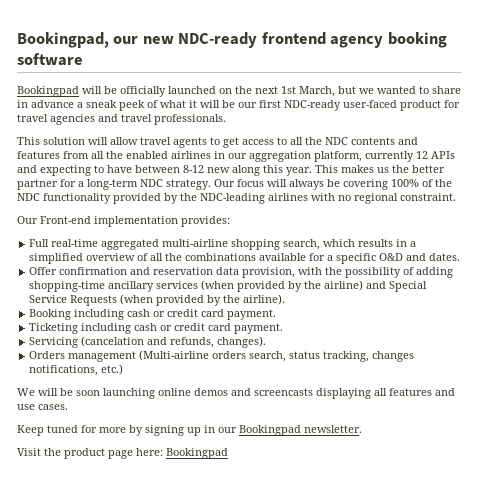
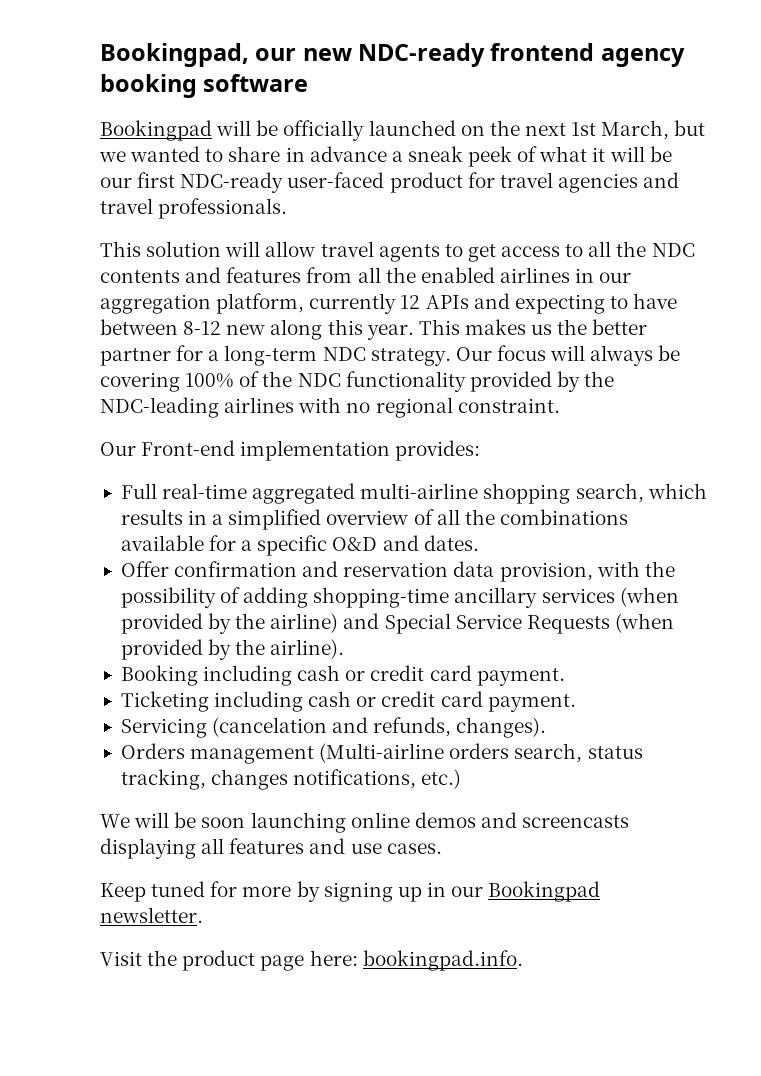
- Visit the product page here: Bookingpad
+ Visit the product page here: bookingpad.info.

